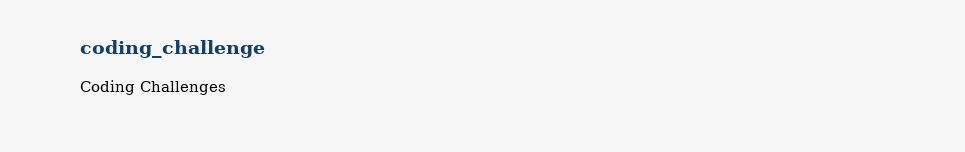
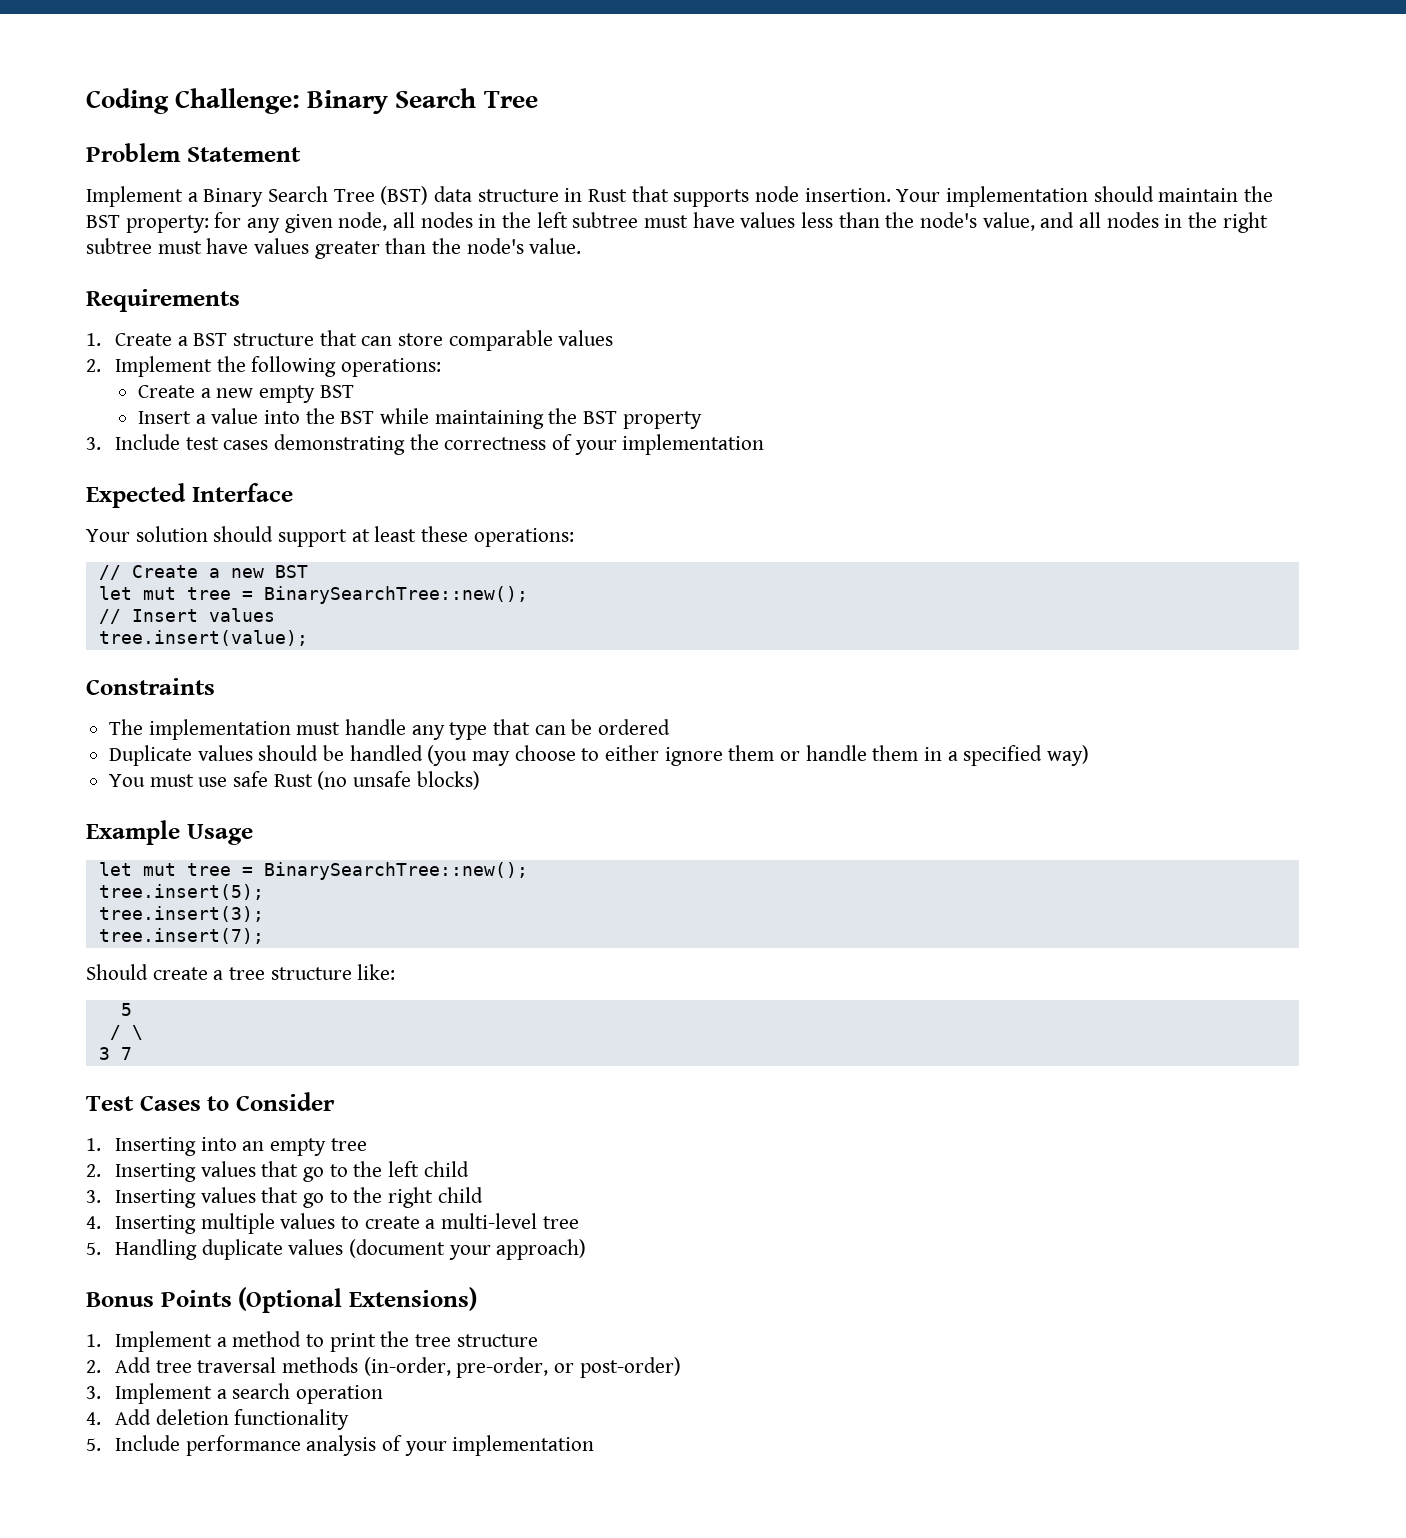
- coding_challenge
- Coding Challenges
+ Coding Challenge: Binary Search Tree
+ Problem Statement
+ Implement a Binary Search Tree (BST) data structure in Rust that supports node insertion. Your implementation should maintain the BST property: for any given node, all nodes in the left subtree must have values less than the node's value, and all nodes in the right subtree must have values greater than the node's value.
+ Requirements
+ 1. Create a BST structure that can store comparable values
+ 2. Implement the following operations:
+ Create a new empty BST
+ Insert a value into the BST while maintaining the BST property
+ 3. Include test cases demonstrating the correctness of your implementation
+ Expected Interface
+ Your solution should support at least these operations:
+ // Create a new BST
+ let mut tree = BinarySearchTree::new();
+ // Insert values
+ tree.insert(value);
+ Constraints
+ The implementation must handle any type that can be ordered
+ Duplicate values should be handled (you may choose to either ignore them or handle them in a specified way)
+ You must use safe Rust (no unsafe blocks)
+ Example Usage
+ let mut tree = BinarySearchTree::new();
+ tree.insert(5);
+ tree.insert(3);
+ tree.insert(7);
+ Should create a tree structure like:
+ 5
+ / \
+ 3 7
+ Test Cases to Consider
+ 1. Inserting into an empty tree
+ 2. Inserting values that go to the left child
+ 3. Inserting values that go to the right child
+ 4. Inserting multiple values to create a multi-level tree
+ 5. Handling duplicate values (document your approach)
+ Bonus Points (Optional Extensions)
+ 1. Implement a method to print the tree structure
+ 2. Add tree traversal methods (in-order, pre-order, or post-order)
+ 3. Implement a search operation
+ 4. Add deletion functionality
+ 5. Include performance analysis of your implementation

